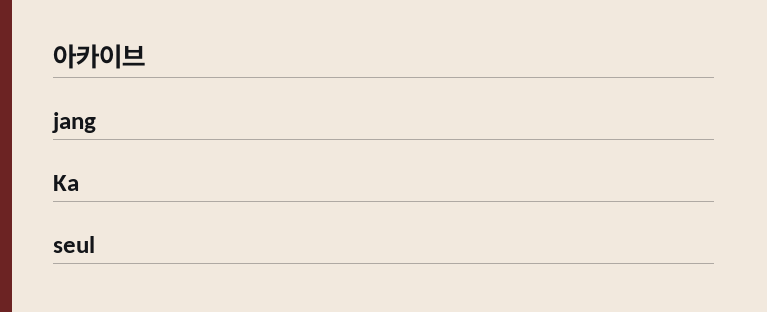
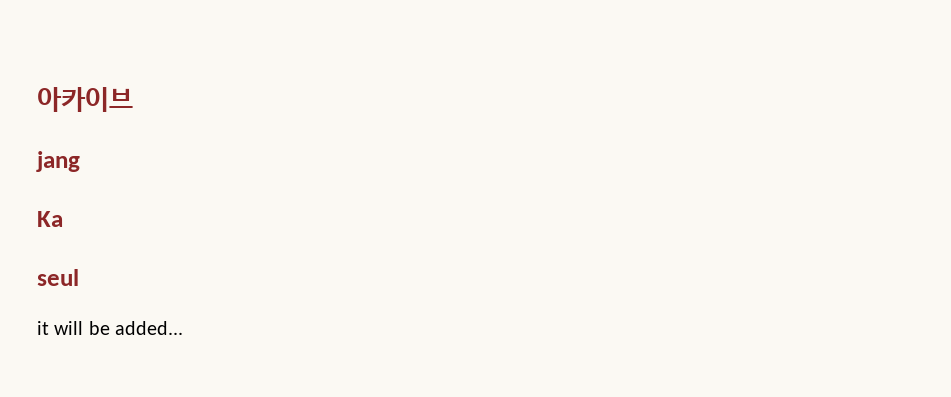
+ it will be added...

